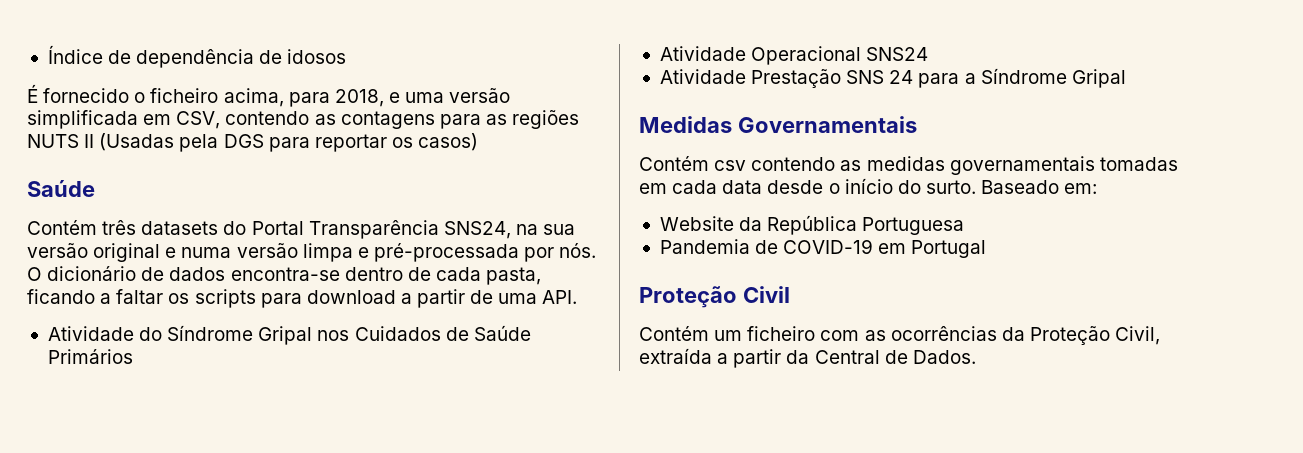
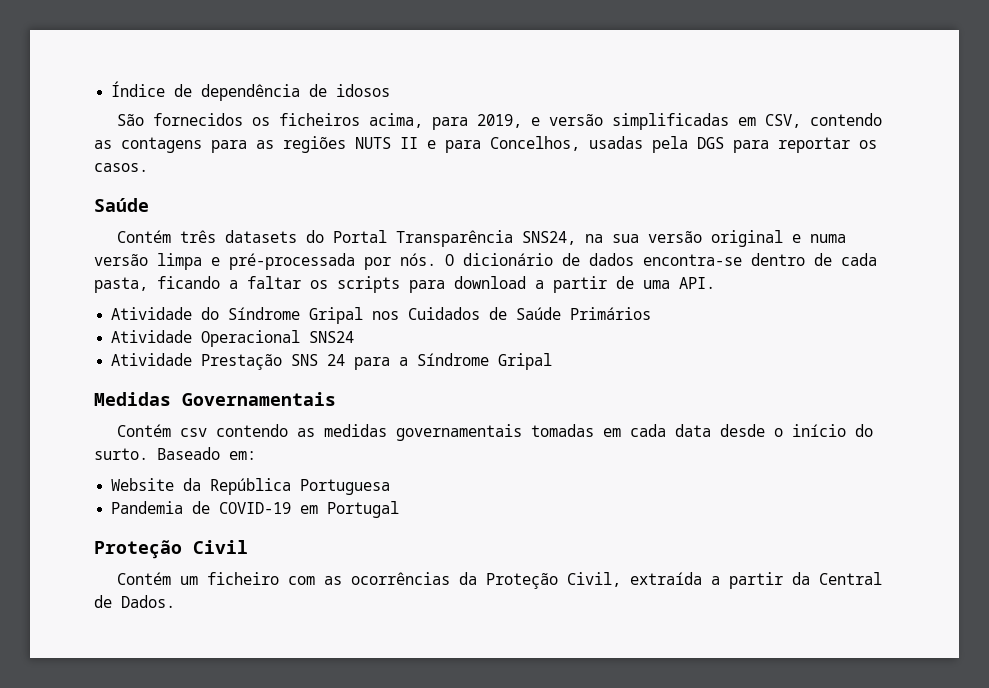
- É fornecido o ficheiro acima, para 2018, e uma versão simplificada em CSV, contendo as contagens para as regiões NUTS II (Usadas pela DGS para reportar os casos)
+ São fornecidos os ficheiros acima, para 2019, e versão simplificadas em CSV, contendo as contagens para as regiões NUTS II e para Concelhos, usadas pela DGS para reportar os casos.

